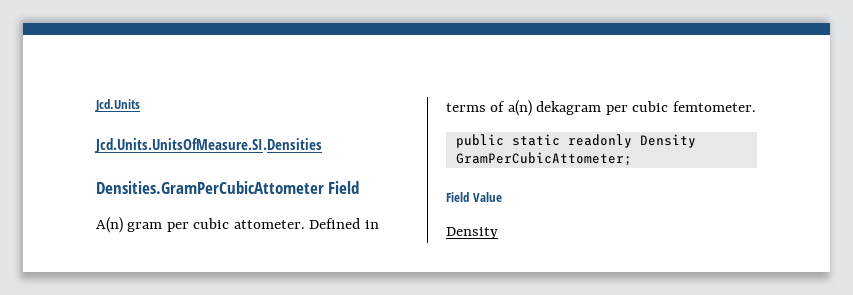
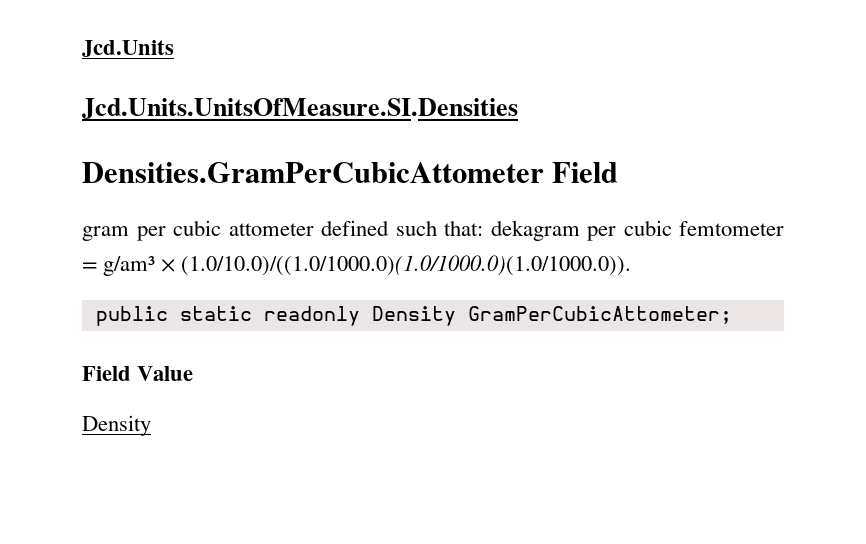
- A(n) gram per cubic attometer. Defined in terms of a(n) dekagram per cubic femtometer.
+ gram per cubic attometer defined such that: dekagram per cubic femtometer = g/am³ × (1.0/10.0)/((1.0/1000.0)(1.0/1000.0)(1.0/1000.0)).

